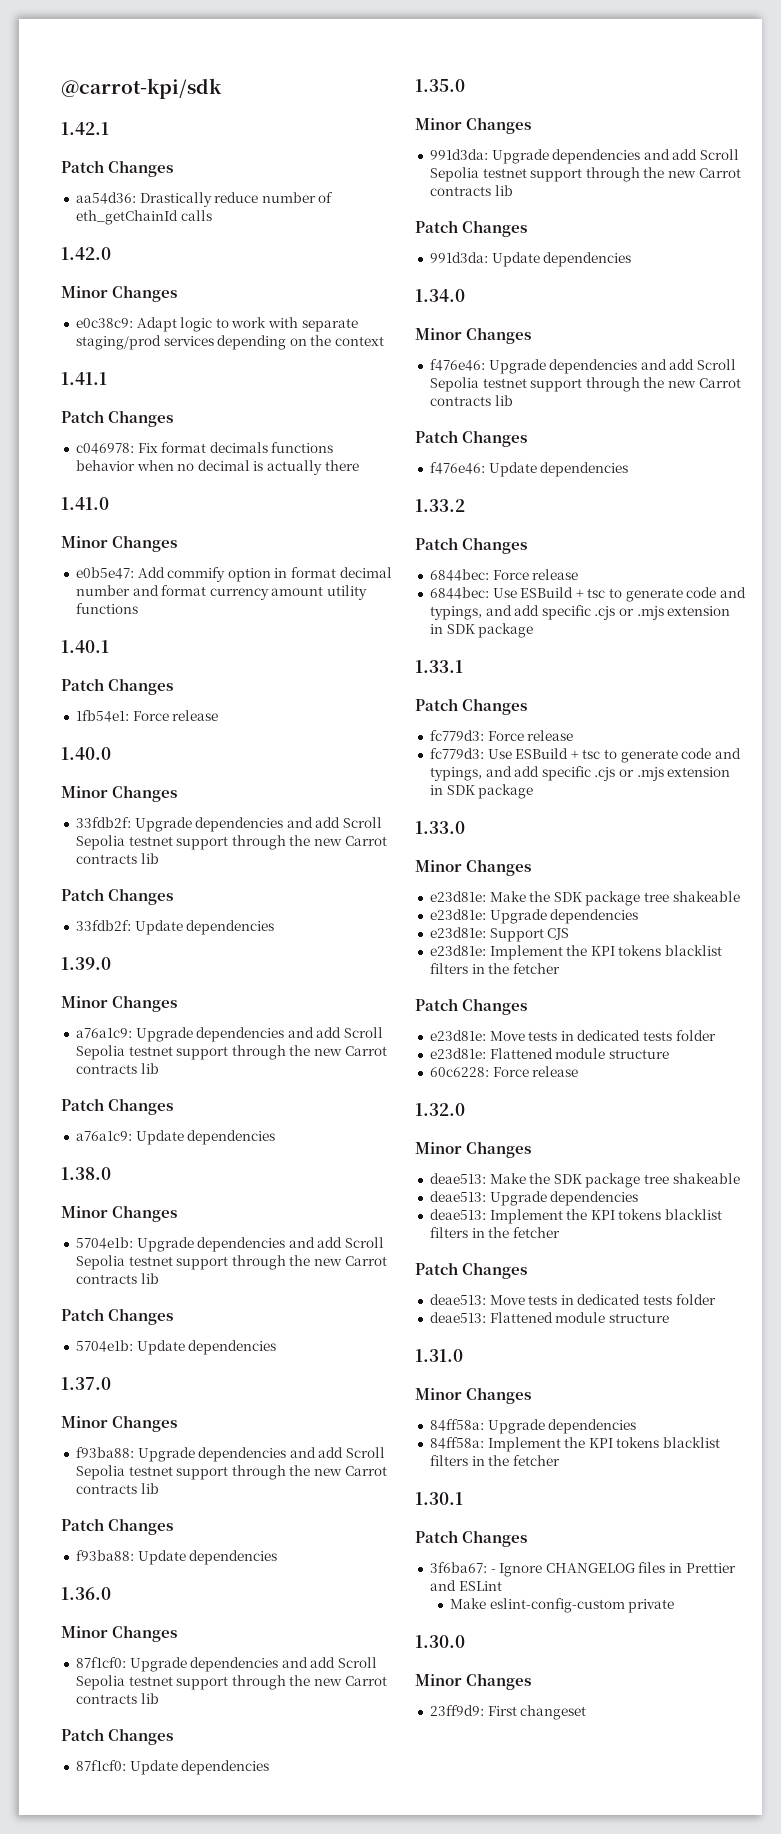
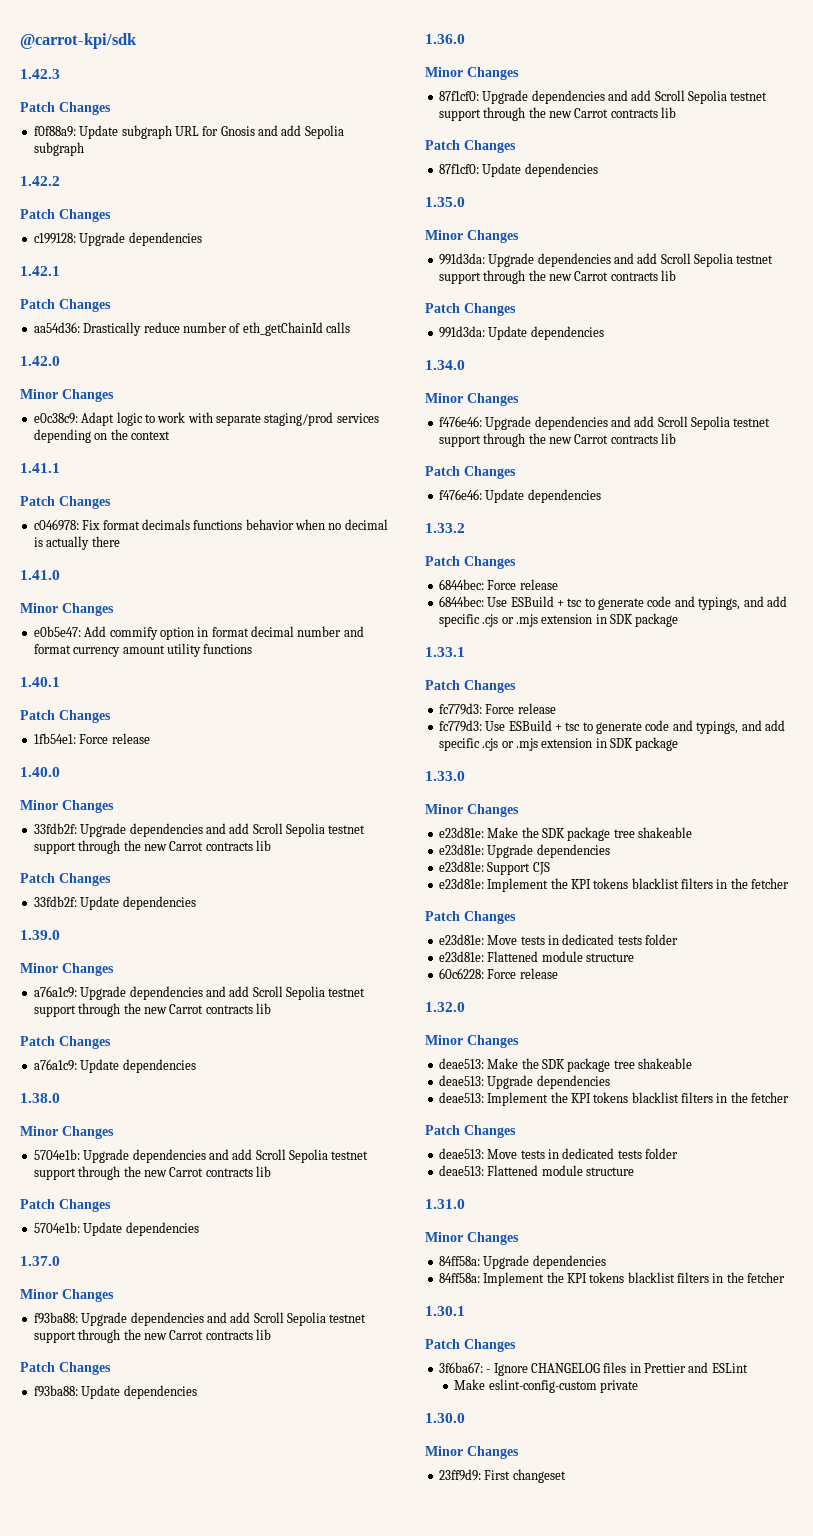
+ 1.42.3
+ Patch Changes
+ f0f88a9: Update subgraph URL for Gnosis and add Sepolia subgraph
+ 1.42.2
+ Patch Changes
+ c199128: Upgrade dependencies

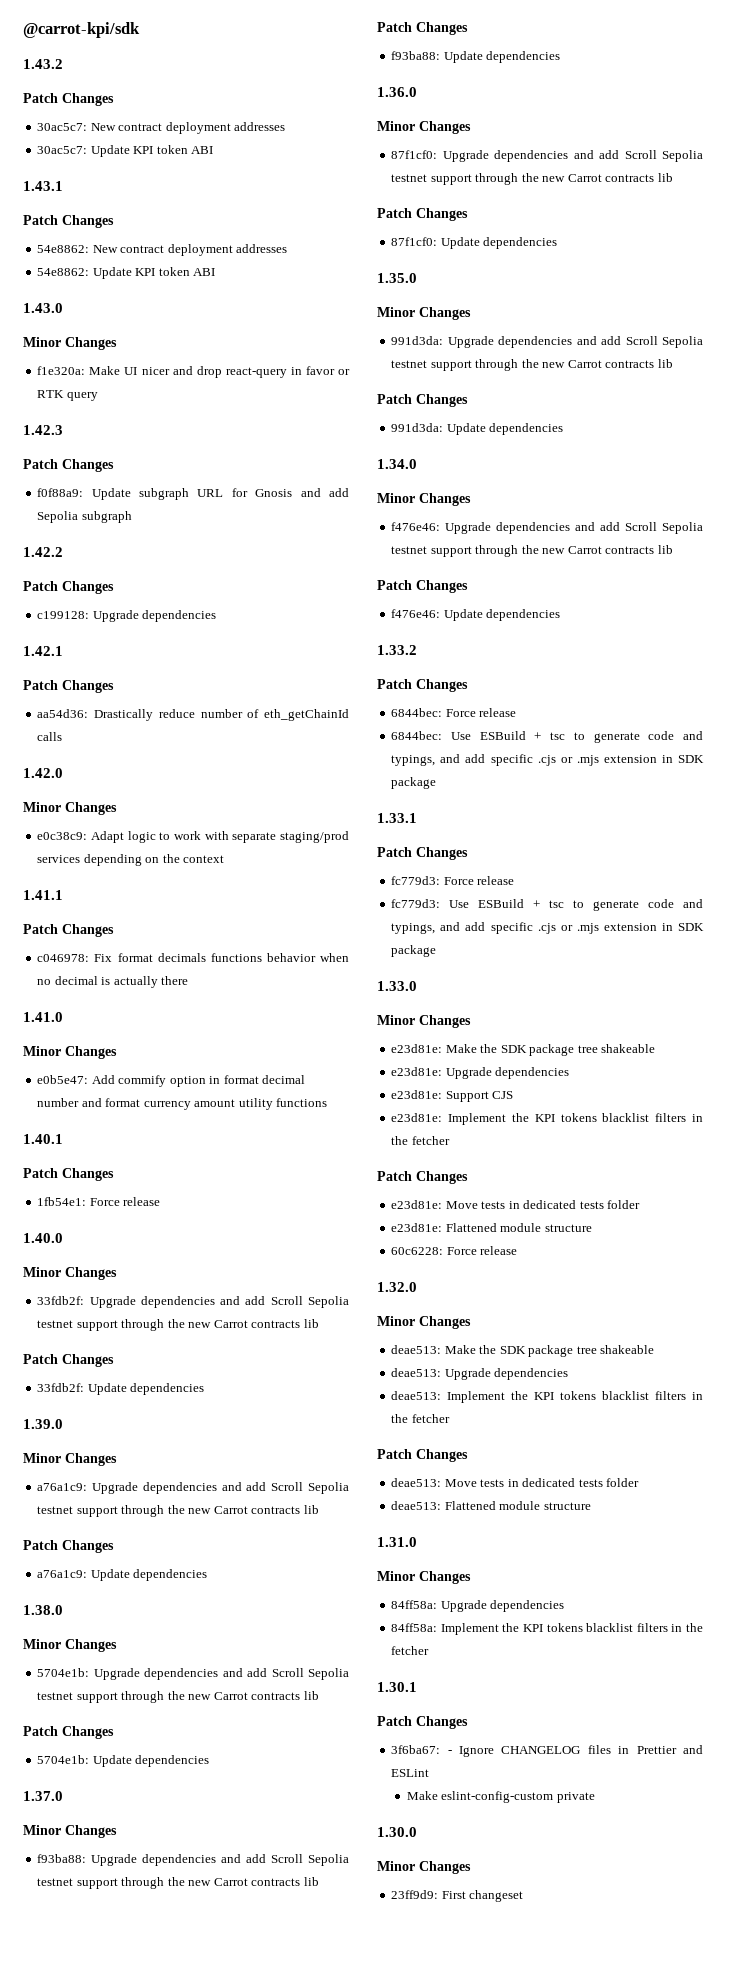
+ 1.43.2
+ Patch Changes
+ 30ac5c7: New contract deployment addresses
+ 30ac5c7: Update KPI token ABI
+ 1.43.1
+ Patch Changes
+ 54e8862: New contract deployment addresses
+ 54e8862: Update KPI token ABI
+ 1.43.0
+ Minor Changes
+ f1e320a: Make UI nicer and drop react-query in favor or RTK query

